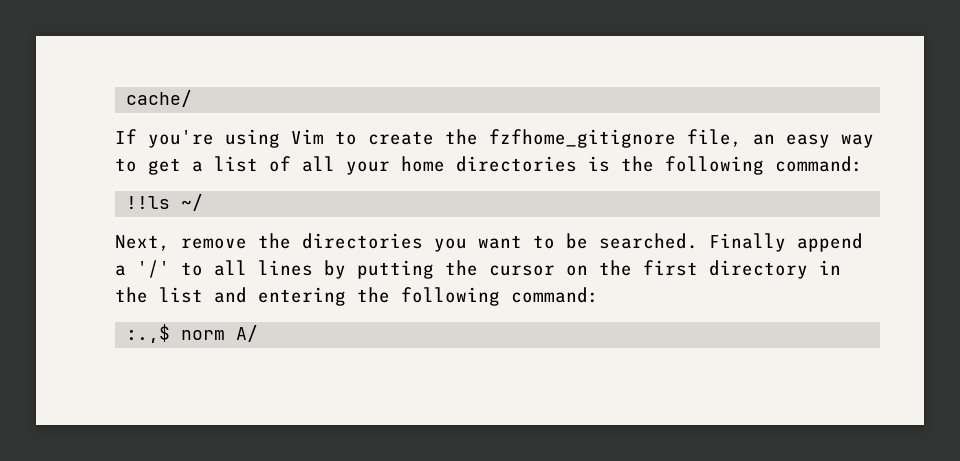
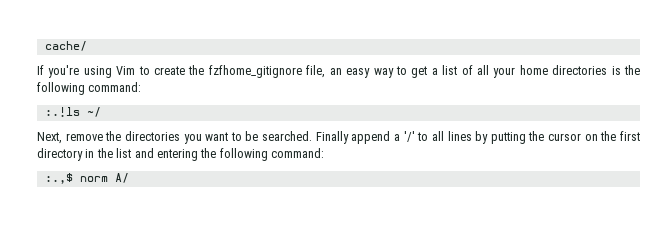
- !!ls ~/
+ :.!ls ~/

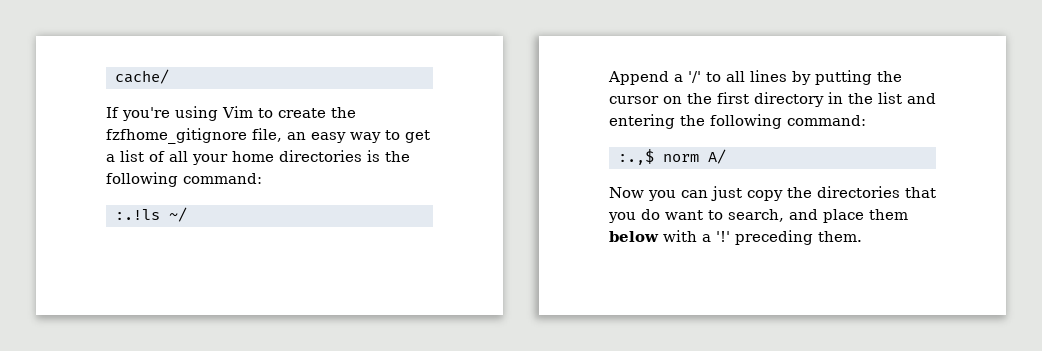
- Next, remove the directories you want to be searched. Finally append a '/' to all lines by putting the cursor on the first directory in the list and entering the following command:
+ Append a '/' to all lines by putting the cursor on the first directory in the list and entering the following command:
+ Now you can just copy the directories that you do want to search, and place them below with a '!' preceding them.

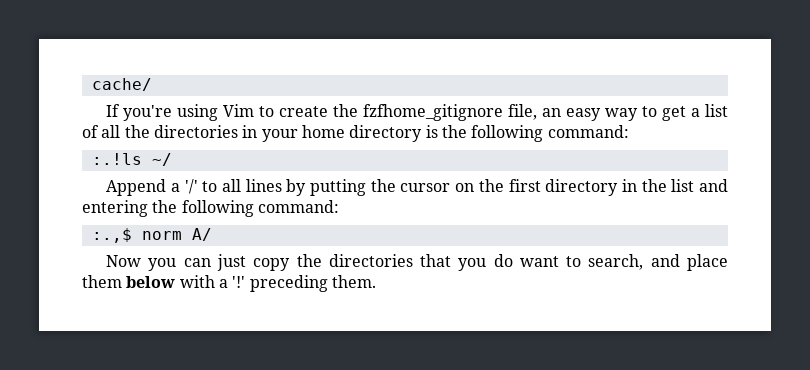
- If you're using Vim to create the fzfhome_gitignore file, an easy way to get a list of all your home directories is the following command:
+ If you're using Vim to create the fzfhome_gitignore file, an easy way to get a list of all the directories in your home directory is the following command:

